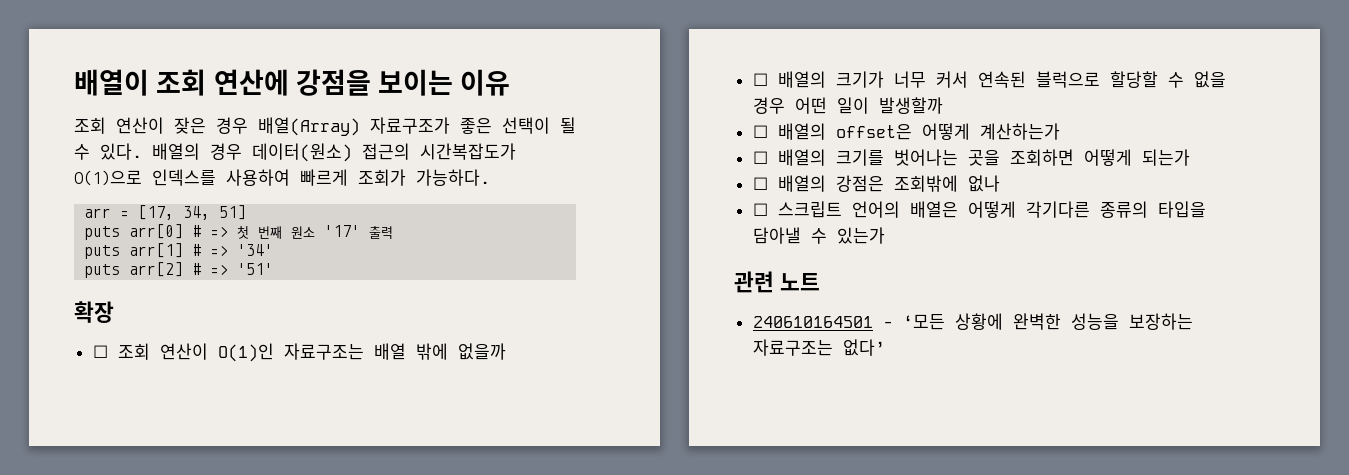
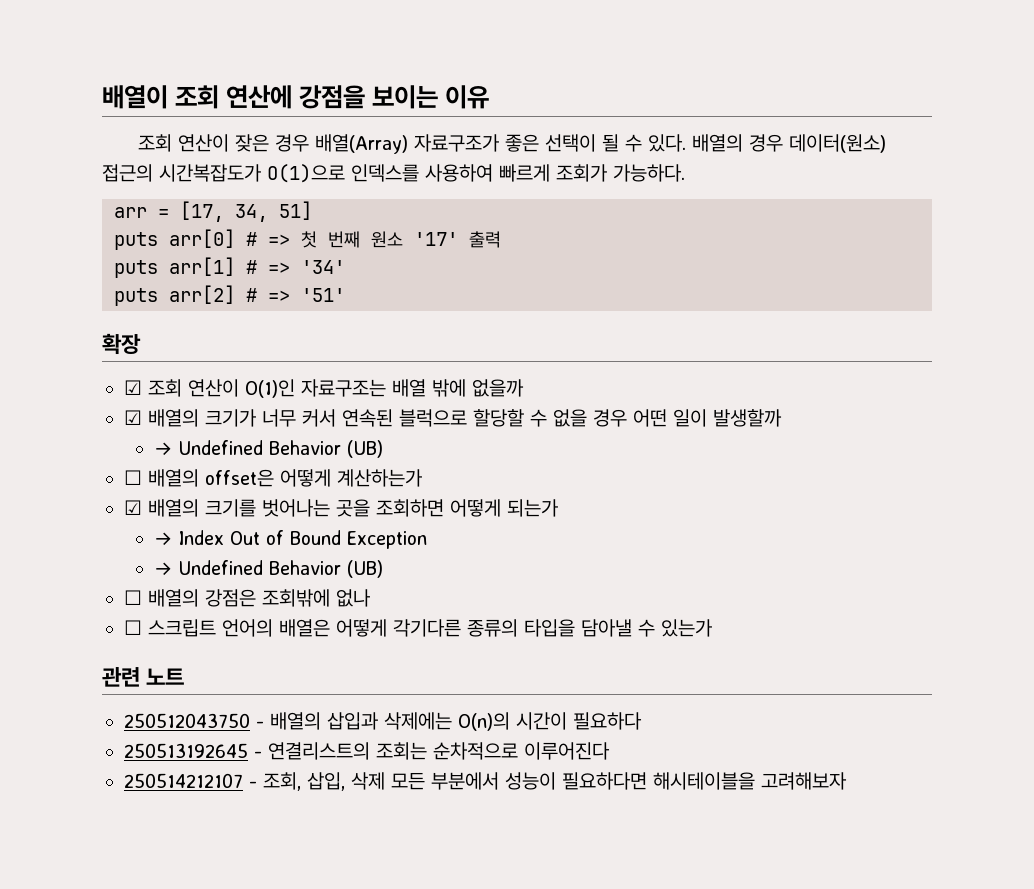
- ☐ 조회 연산이 O(1)인 자료구조는 배열 밖에 없을까
+ ☑ 조회 연산이 O(1)인 자료구조는 배열 밖에 없을까
- ☐ 배열의 크기가 너무 커서 연속된 블럭으로 할당할 수 없을 경우 어떤 일이 발생할까
+ ☑ 배열의 크기가 너무 커서 연속된 블럭으로 할당할 수 없을 경우 어떤 일이 발생할까
+ → Undefined Behavior (UB)
- ☐ 배열의 크기를 벗어나는 곳을 조회하면 어떻게 되는가
+ ☑ 배열의 크기를 벗어나는 곳을 조회하면 어떻게 되는가
+ → Index Out of Bound Exception
+ → Undefined Behavior (UB)
- 240610164501 - ‘모든 상황에 완벽한 성능을 보장하는 자료구조는 없다’
+ 250512043750 - 배열의 삽입과 삭제에는 O(n)의 시간이 필요하다
+ 250513192645 - 연결리스트의 조회는 순차적으로 이루어진다
+ 250514212107 - 조회, 삽입, 삭제 모든 부분에서 성능이 필요하다면 해시테이블을 고려해보자

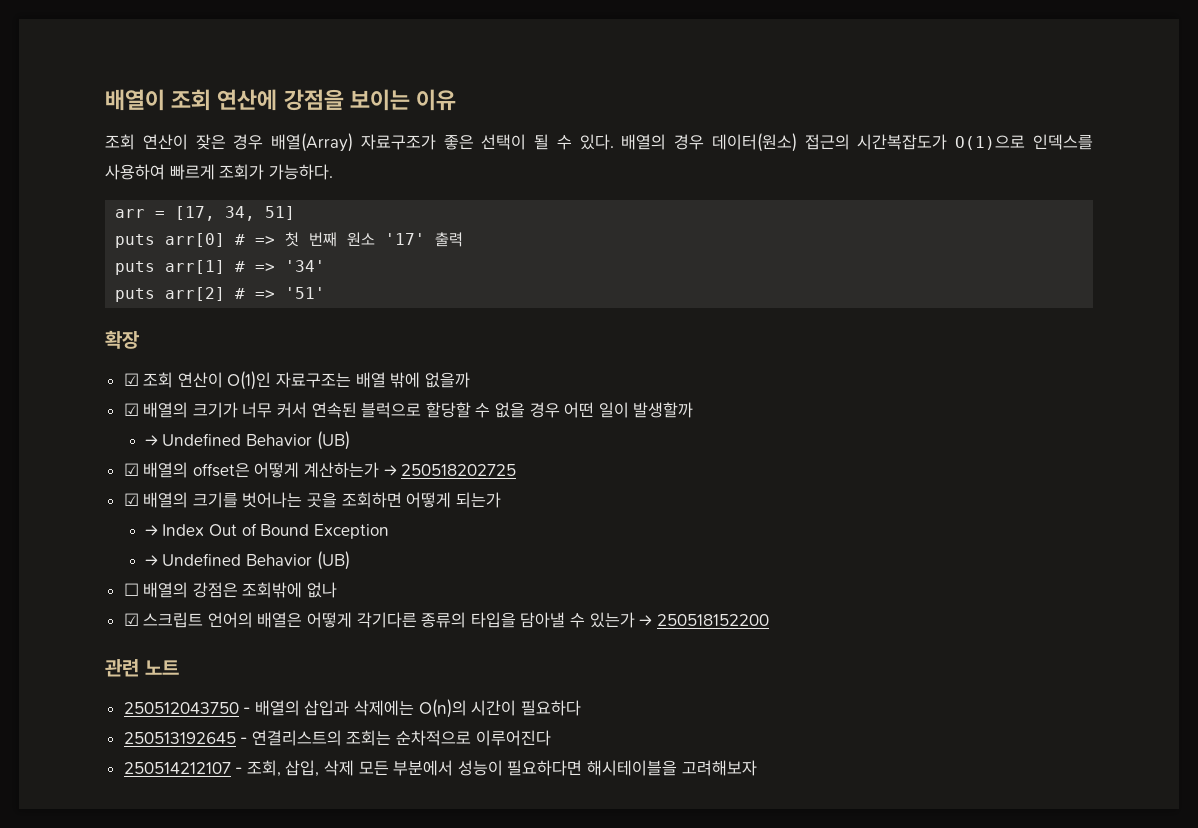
- ☐ 배열의 offset은 어떻게 계산하는가
+ ☑ 배열의 offset은 어떻게 계산하는가 → 250518202725
- ☐ 스크립트 언어의 배열은 어떻게 각기다른 종류의 타입을 담아낼 수 있는가
+ ☑ 스크립트 언어의 배열은 어떻게 각기다른 종류의 타입을 담아낼 수 있는가 → 250518152200

